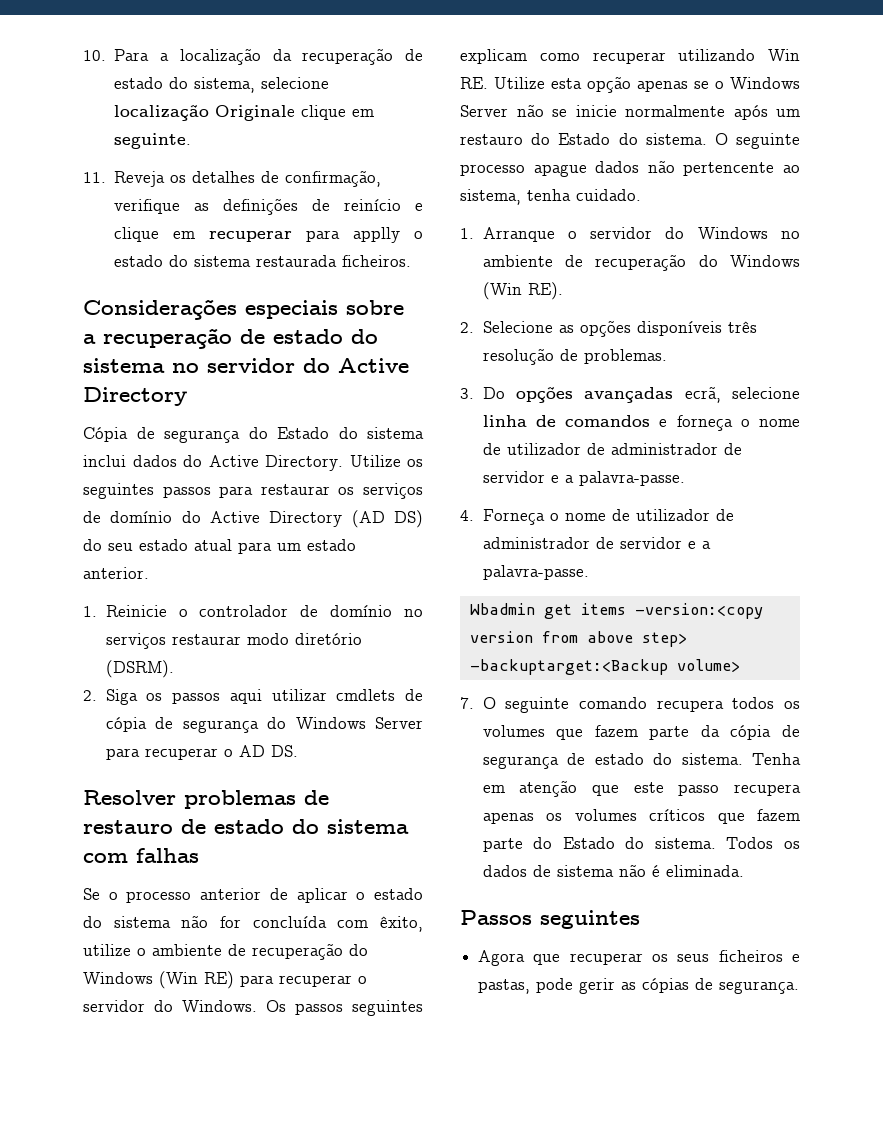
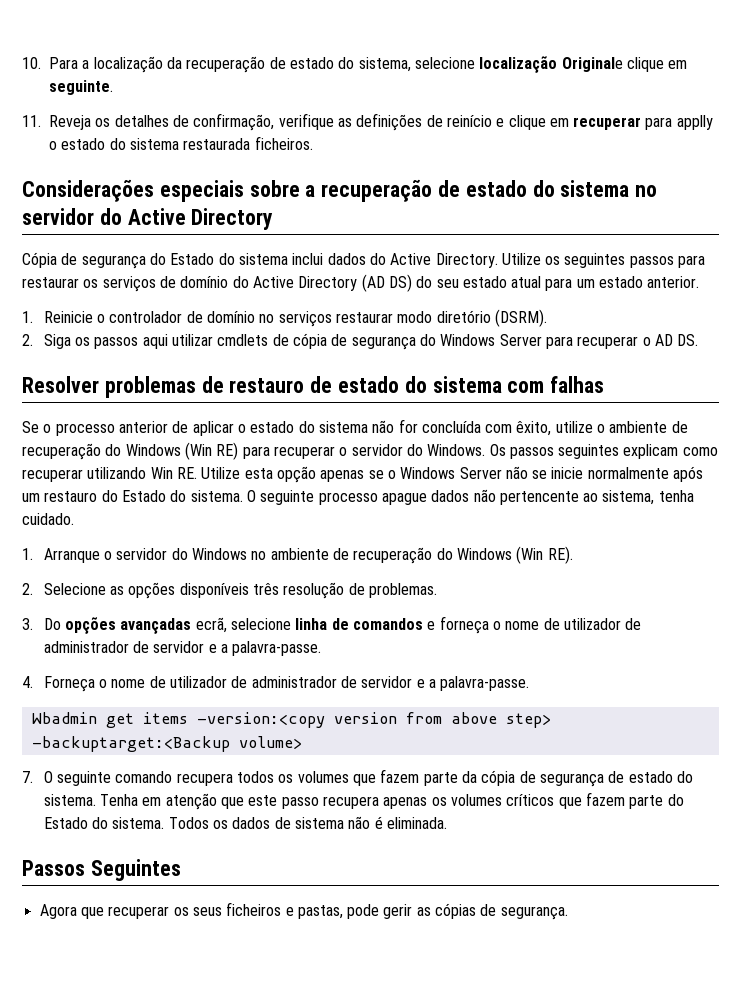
- Passos seguintes
+ Passos Seguintes

